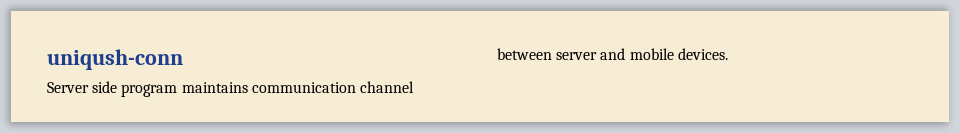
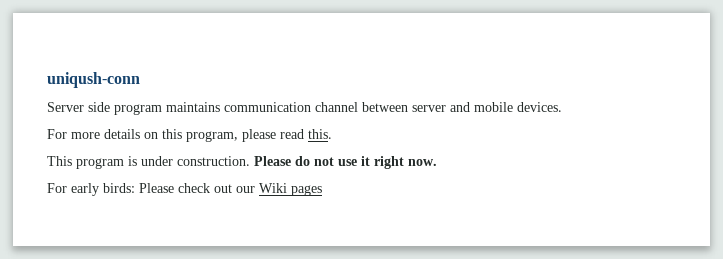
+ For more details on this program, please read this.
+ This program is under construction. Please do not use it right now.
+ For early birds: Please check out our Wiki pages

